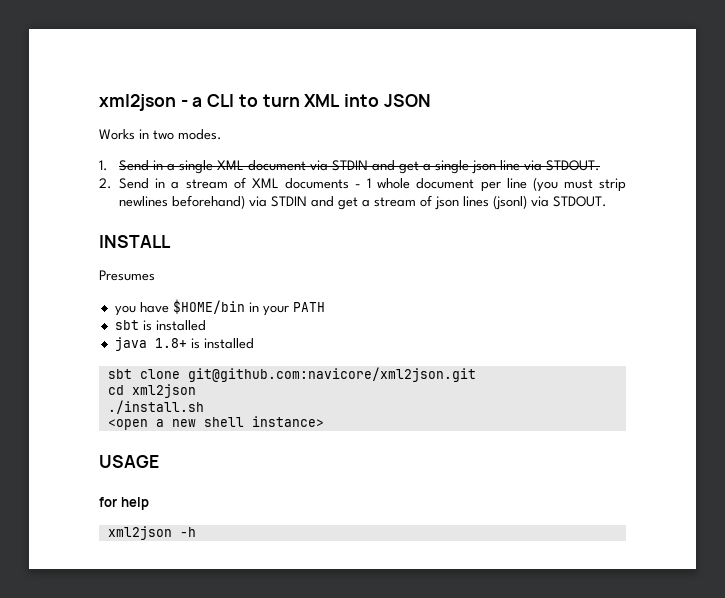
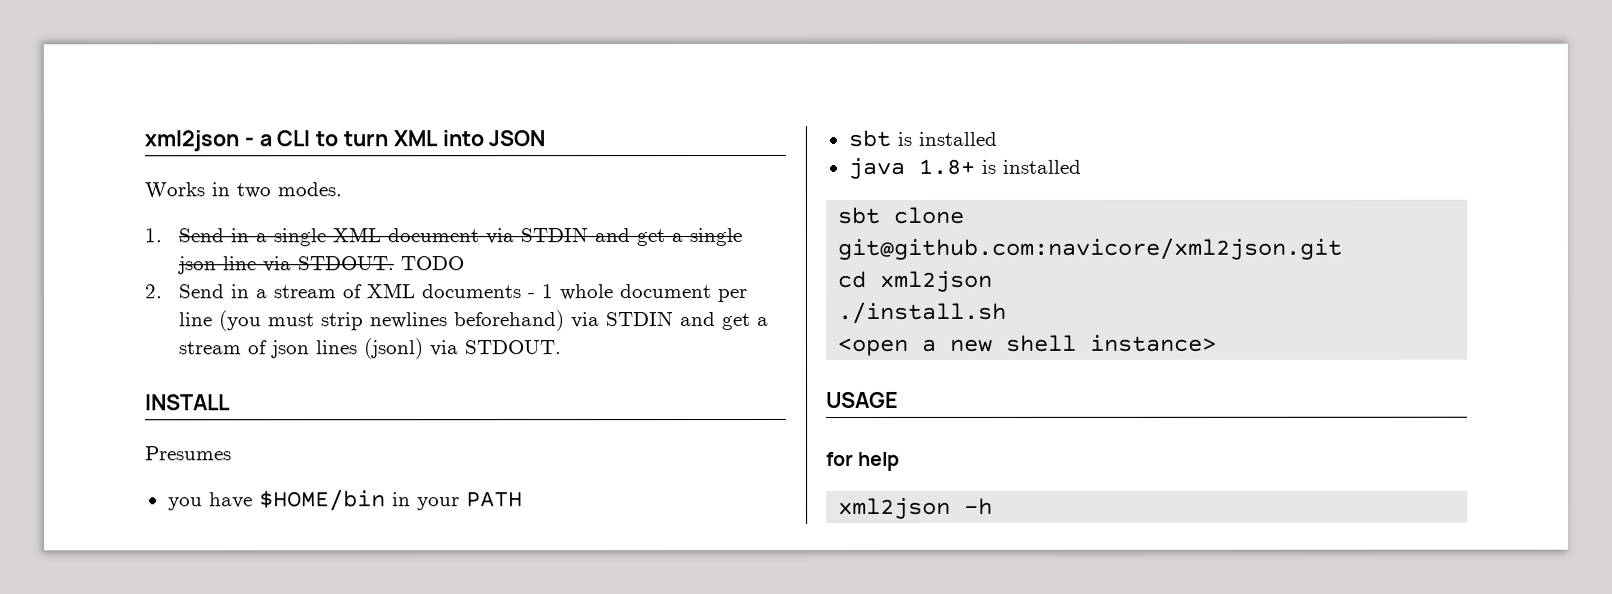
+ TODO

